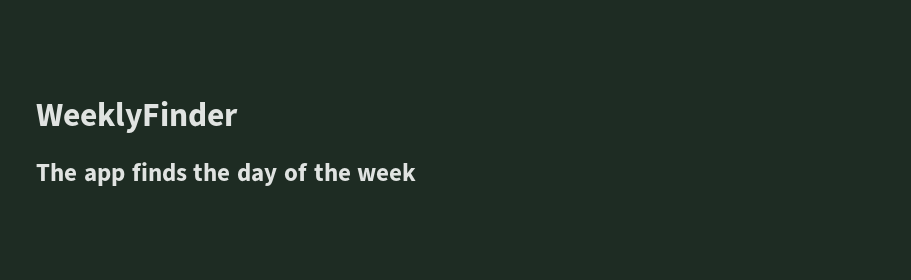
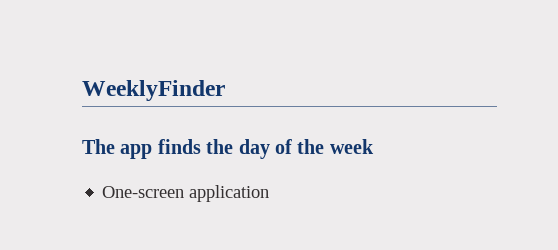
+ One-screen application

